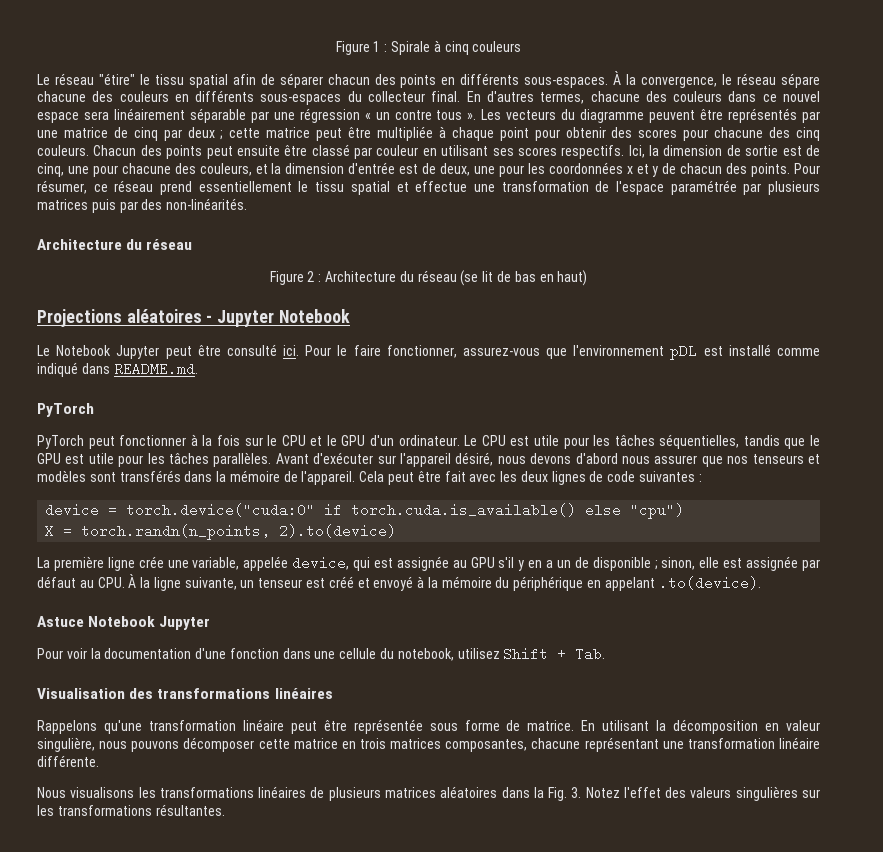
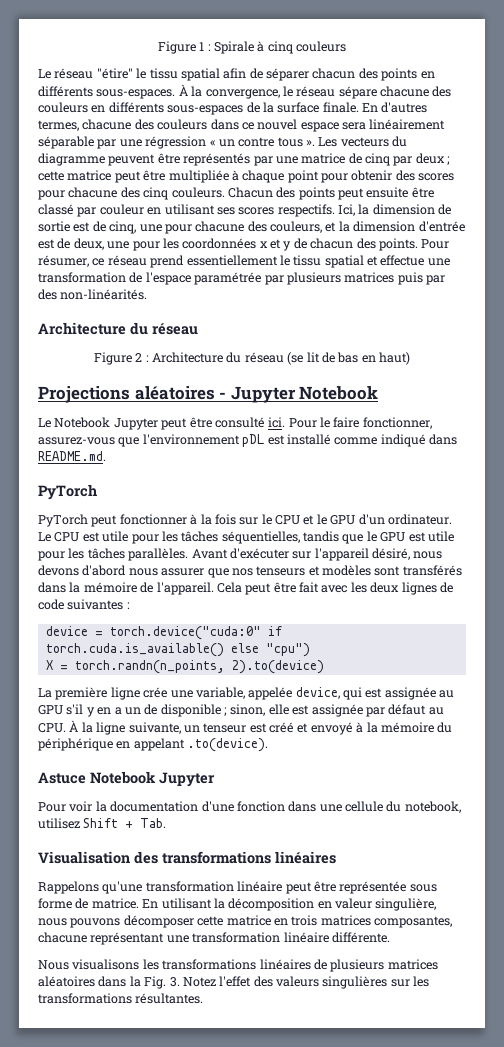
- À la convergence, le réseau sépare chacune des couleurs en différents sous-espaces du collecteur final.
+ À la convergence, le réseau sépare chacune des couleurs en différents sous-espaces de la surface finale.

